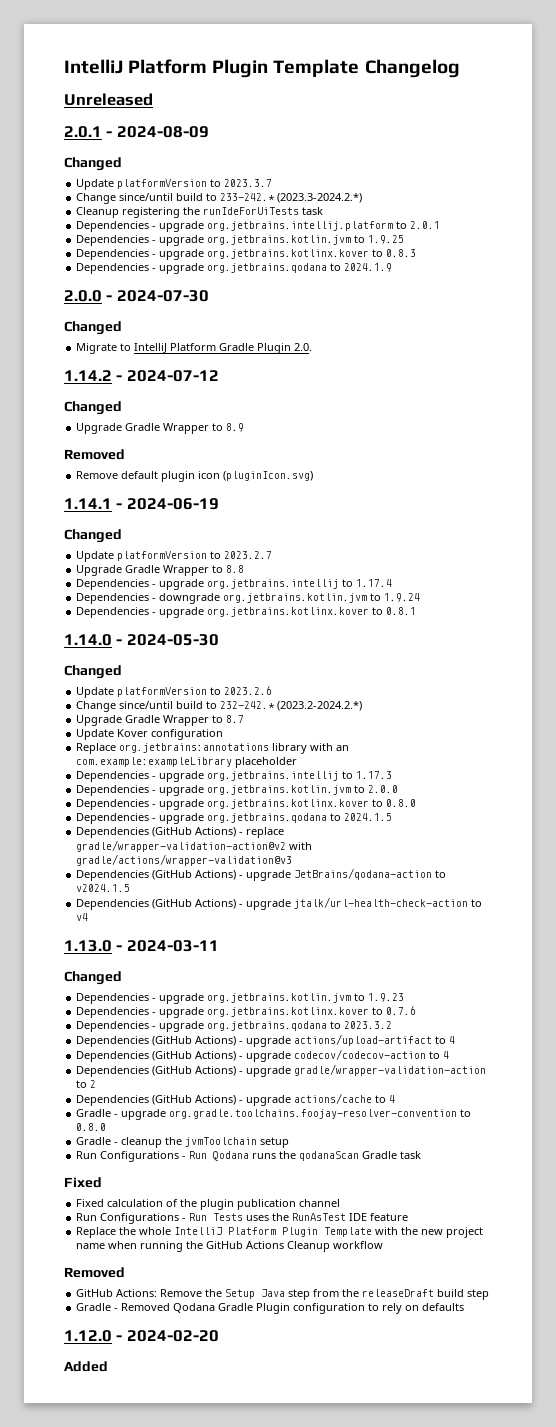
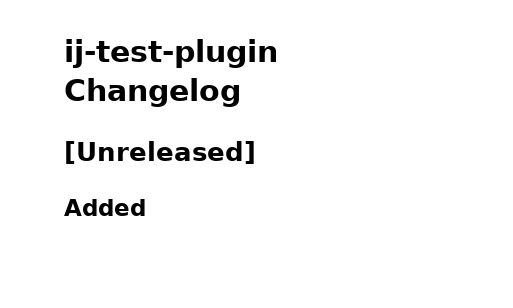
- IntelliJ Platform Plugin Template Changelog
- Unreleased
- 2.0.1 - 2024-08-09
- Changed
- Update platformVersion to 2023.3.7
- Change since/until build to 233-242.* (2023.3-2024.2.*)
- Cleanup registering the runIdeForUiTests task
- Dependencies - upgrade org.jetbrains.intellij.platform to 2.0.1
- Dependencies - upgrade org.jetbrains.kotlin.jvm to 1.9.25
- Dependencies - upgrade org.jetbrains.kotlinx.kover to 0.8.3
- Dependencies - upgrade org.jetbrains.qodana to 2024.1.9
- 2.0.0 - 2024-07-30
- Changed
- Migrate to IntelliJ Platform Gradle Plugin 2.0.
- 1.14.2 - 2024-07-12
- Changed
- Upgrade Gradle Wrapper to 8.9
- Removed
- Remove default plugin icon (pluginIcon.svg)
- 1.14.1 - 2024-06-19
- Changed
- Update platformVersion to 2023.2.7
- Upgrade Gradle Wrapper to 8.8
- Dependencies - upgrade org.jetbrains.intellij to 1.17.4
- Dependencies - downgrade org.jetbrains.kotlin.jvm to 1.9.24
- Dependencies - upgrade org.jetbrains.kotlinx.kover to 0.8.1
- 1.14.0 - 2024-05-30
- Changed
- Update platformVersion to 2023.2.6
- Change since/until build to 232-242.* (2023.2-2024.2.*)
- Upgrade Gradle Wrapper to 8.7
- Update Kover configuration
- Replace org.jetbrains:annotations library with an com.example:exampleLibrary placeholder
- Dependencies - upgrade org.jetbrains.intellij to 1.17.3
- Dependencies - upgrade org.jetbrains.kotlin.jvm to 2.0.0
- Dependencies - upgrade org.jetbrains.kotlinx.kover to 0.8.0
- Dependencies - upgrade org.jetbrains.qodana to 2024.1.5
- Dependencies (GitHub Actions) - replace gradle/wrapper-validation-action@v2 with gradle/actions/wrapper-validation@v3
- Dependencies (GitHub Actions) - upgrade JetBrains/qodana-action to v2024.1.5
- Dependencies (GitHub Actions) - upgrade jtalk/url-health-check-action to v4
- 1.13.0 - 2024-03-11
- Changed
- Dependencies - upgrade org.jetbrains.kotlin.jvm to 1.9.23
- Dependencies - upgrade org.jetbrains.kotlinx.kover to 0.7.6
- Dependencies - upgrade org.jetbrains.qodana to 2023.3.2
- Dependencies (GitHub Actions) - upgrade actions/upload-artifact to 4
- Dependencies (GitHub Actions) - upgrade codecov/codecov-action to 4
- Dependencies (GitHub Actions) - upgrade gradle/wrapper-validation-action to 2
- Dependencies (GitHub Actions) - upgrade actions/cache to 4
- Gradle - upgrade org.gradle.toolchains.foojay-resolver-convention to 0.8.0
- Gradle - cleanup the jvmToolchain setup
- Run Configurations - Run Qodana runs the qodanaScan Gradle task
- Fixed
- Fixed calculation of the plugin publication channel
- Run Configurations - Run Tests uses the RunAsTest IDE feature
- Replace the whole IntelliJ Platform Plugin Template with the new project name when running the GitHub Actions Cleanup workflow
- Removed
- GitHub Actions: Remove the Setup Java step from the releaseDraft build step
- Gradle - Removed Qodana Gradle Plugin configuration to rely on defaults
- 1.12.0 - 2024-02-20
+ ij-test-plugin Changelog
+ [Unreleased]

